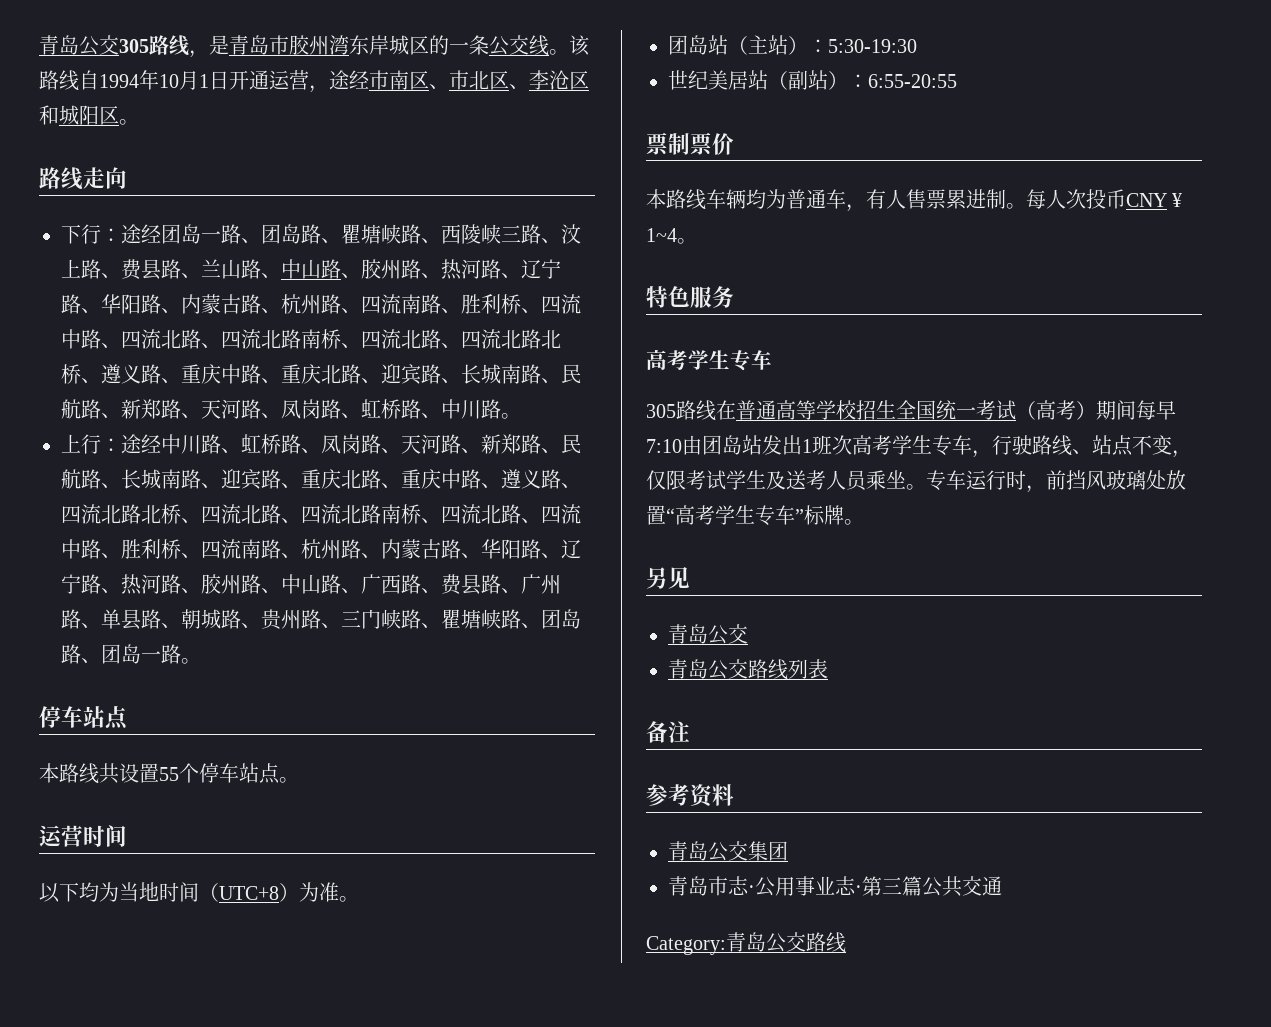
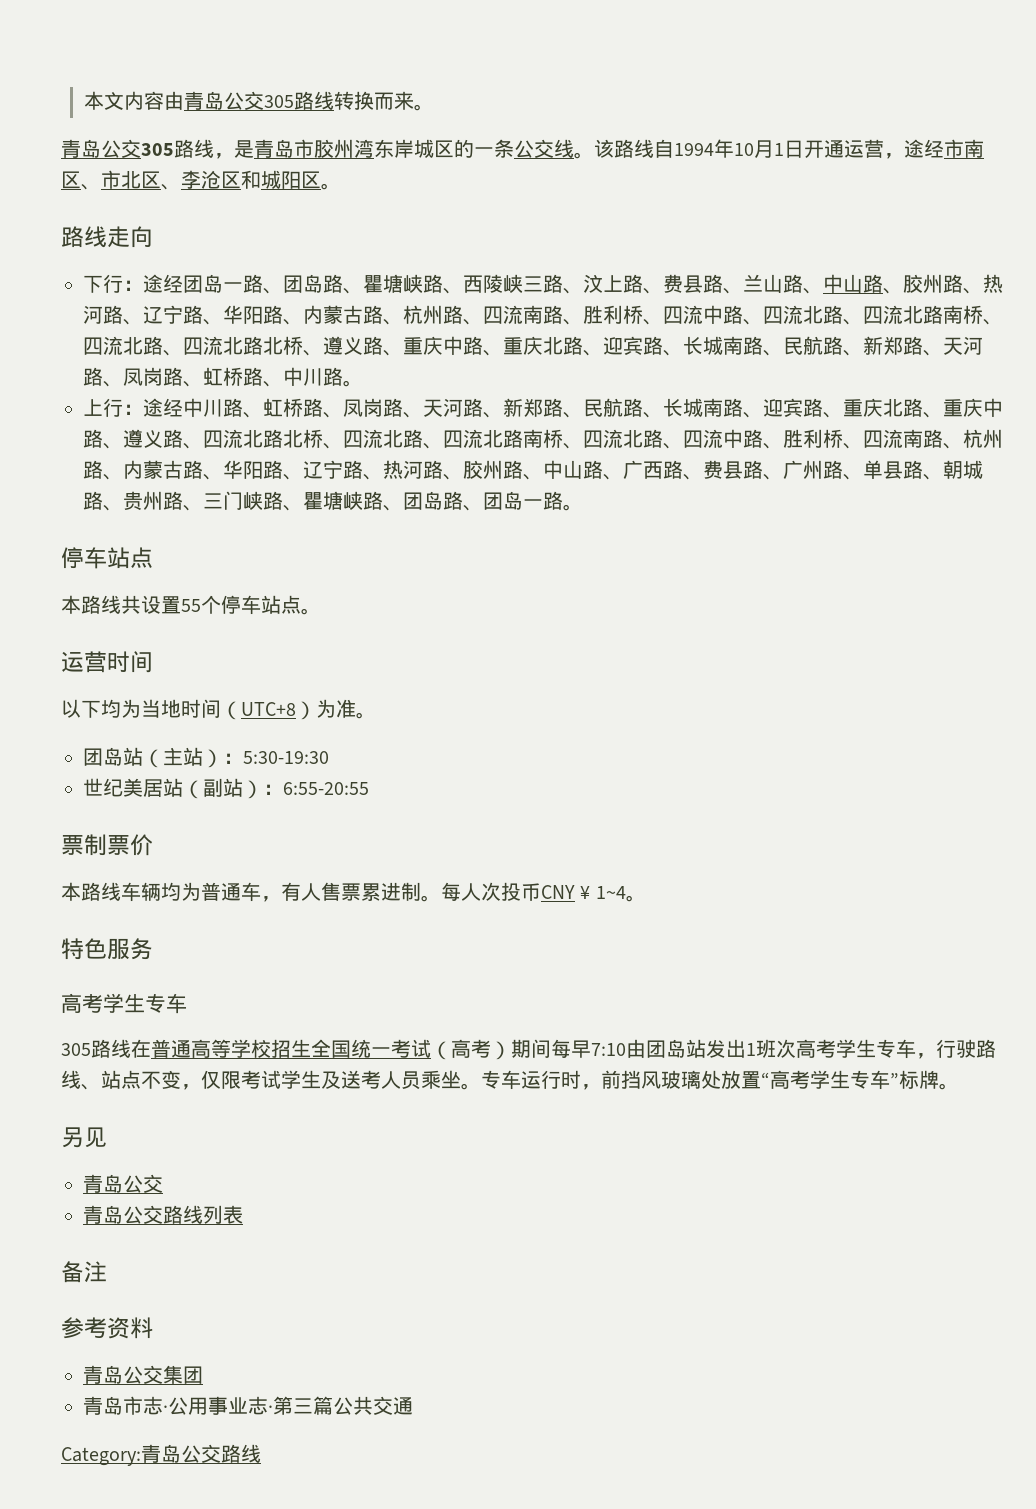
+ 本文内容由青岛公交305路线转换而来。

